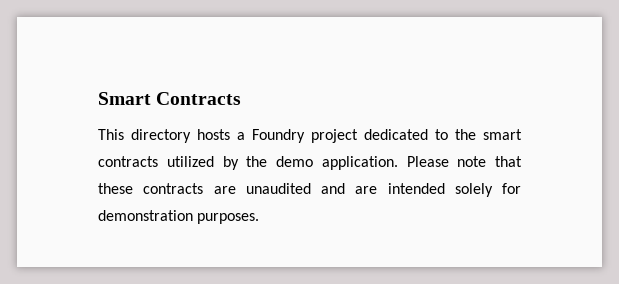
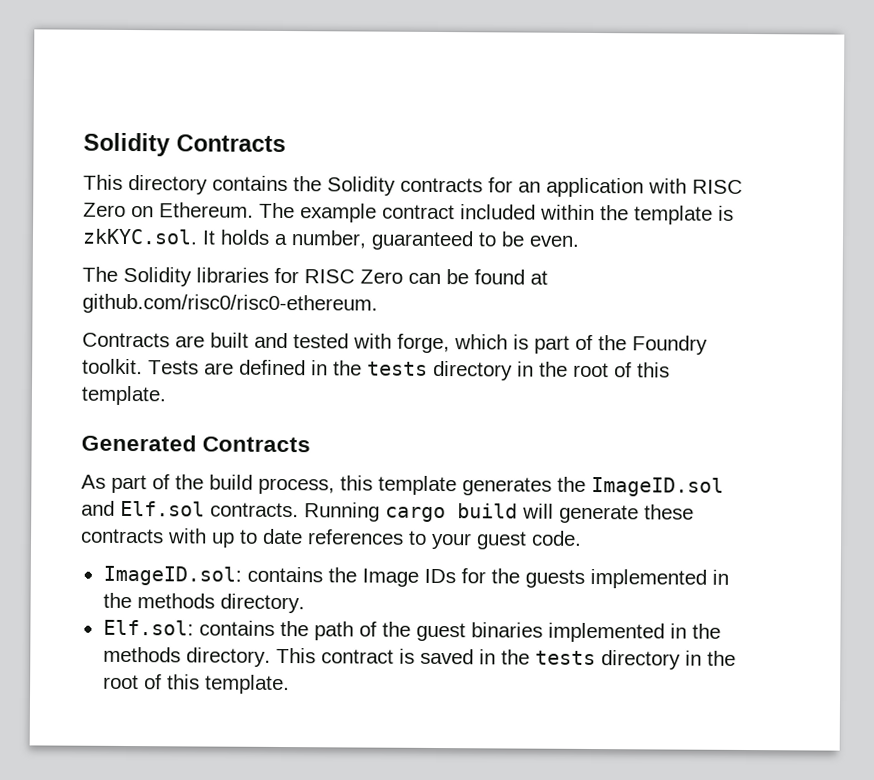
- Smart Contracts
+ Solidity Contracts
- This directory hosts a Foundry project dedicated to the smart contracts utilized by the demo application. Please note that these contracts are unaudited and are intended solely for demonstration purposes.
+ This directory contains the Solidity contracts for an application with RISC Zero on Ethereum. The example contract included within the template is zkKYC.sol. It holds a number, guaranteed to be even.
+ The Solidity libraries for RISC Zero can be found at github.com/risc0/risc0-ethereum.
+ Contracts are built and tested with forge, which is part of the Foundry toolkit. Tests are defined in the tests directory in the root of this template.
+ Generated Contracts
+ As part of the build process, this template generates the ImageID.sol and Elf.sol contracts. Running cargo build will generate these contracts with up to date references to your guest code.
+ ImageID.sol: contains the Image IDs for the guests implemented in the methods directory.
+ Elf.sol: contains the path of the guest binaries implemented in the methods directory. This contract is saved in the tests directory in the root of this template.

